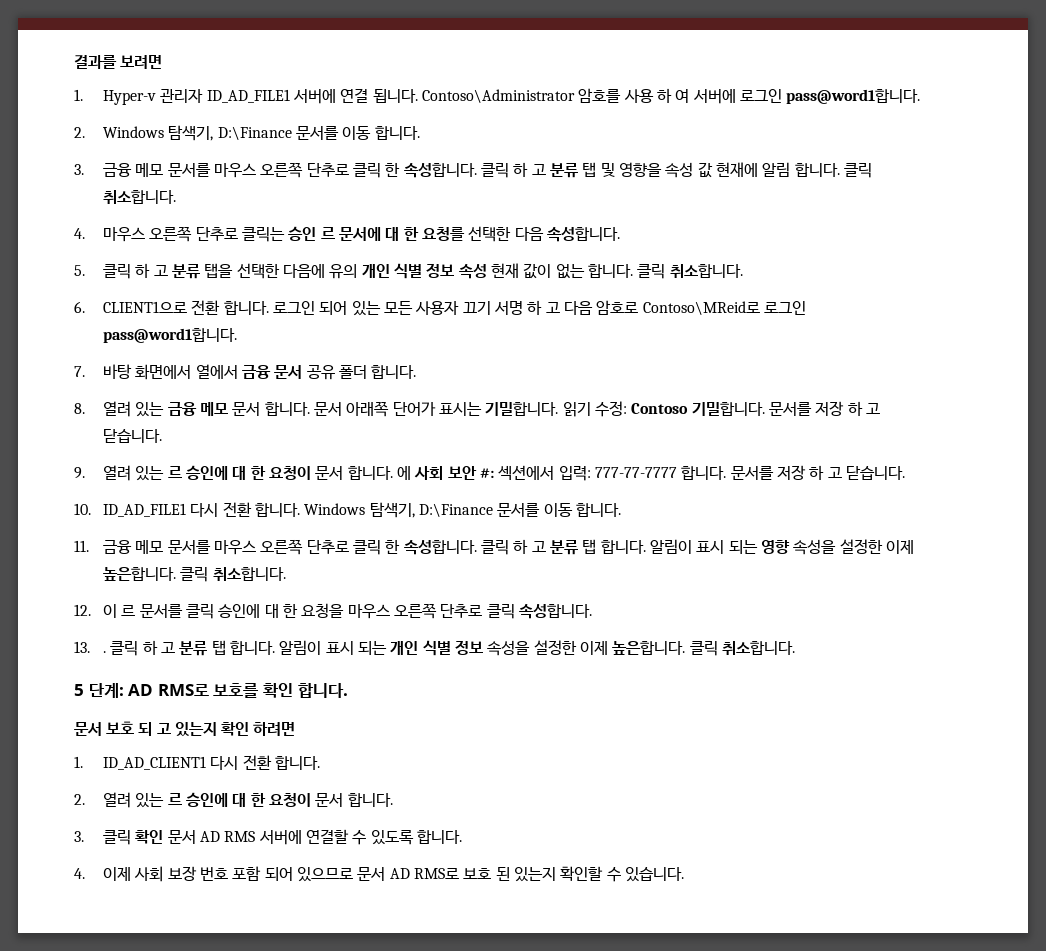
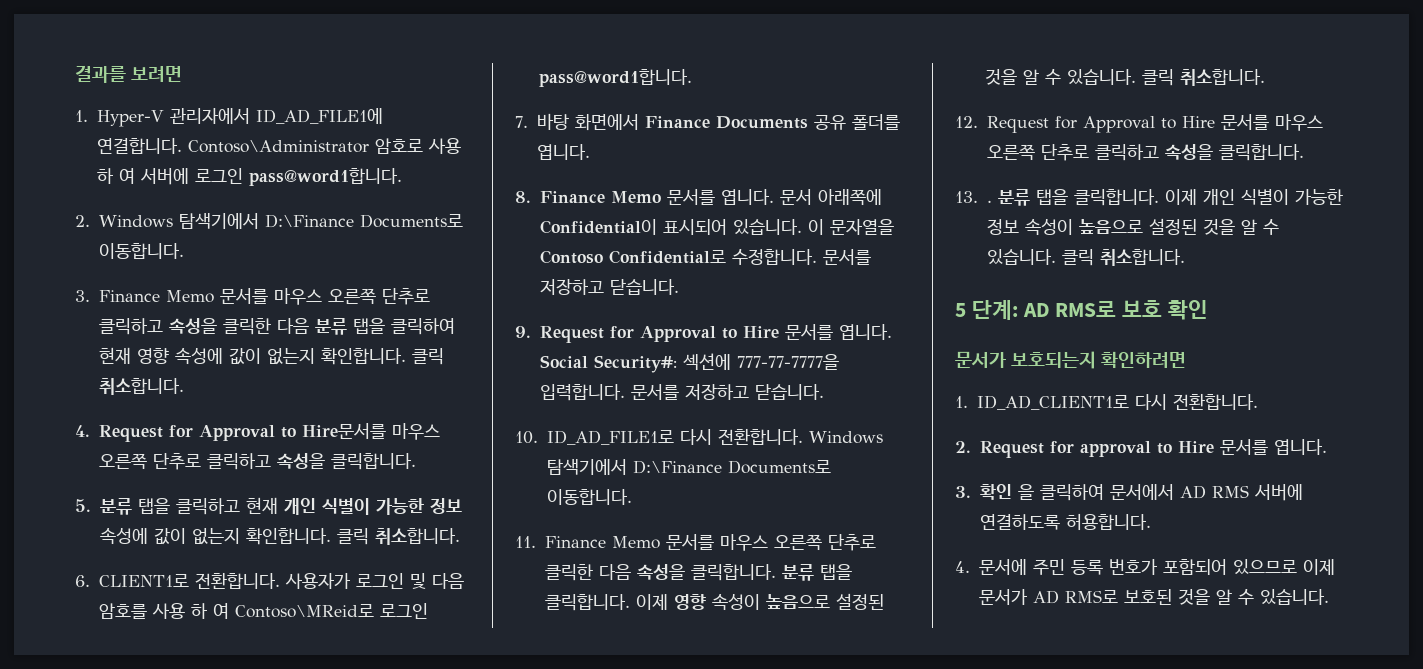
- 1. Hyper-v 관리자 ID_AD_FILE1 서버에 연결 됩니다. Contoso\Administrator 암호를 사용 하 여 서버에 로그인 pass@word1합니다.
+ 1. Hyper-V 관리자에서 ID_AD_FILE1에 연결합니다. Contoso\Administrator 암호로 사용 하 여 서버에 로그인 pass@word1합니다.
- 2. Windows 탐색기, D:\Finance 문서를 이동 합니다.
- 3. 금융 메모 문서를 마우스 오른쪽 단추로 클릭 한 속성합니다. 클릭 하 고 분류 탭 및 영향을 속성 값 현재에 알림 합니다. 클릭 취소합니다.
- 4. 마우스 오른쪽 단추로 클릭는 승인 르 문서에 대 한 요청를 선택한 다음 속성합니다.
- 5. 클릭 하 고 분류 탭을 선택한 다음에 유의 개인 식별 정보 속성 현재 값이 없는 합니다. 클릭 취소합니다.
- 6. CLIENT1으로 전환 합니다. 로그인 되어 있는 모든 사용자 끄기 서명 하 고 다음 암호로 Contoso\MReid로 로그인 pass@word1합니다.
+ 2. Windows 탐색기에서 D:\Finance Documents로 이동합니다.
+ 3. Finance Memo 문서를 마우스 오른쪽 단추로 클릭하고 속성을 클릭한 다음 분류 탭을 클릭하여 현재 영향 속성에 값이 없는지 확인합니다. 클릭 취소합니다.
+ 4. Request for Approval to Hire문서를 마우스 오른쪽 단추로 클릭하고 속성을 클릭합니다.
+ 5. 분류 탭을 클릭하고 현재 개인 식별이 가능한 정보 속성에 값이 없는지 확인합니다. 클릭 취소합니다.
+ 6. CLIENT1로 전환합니다. 사용자가 로그인 및 다음 암호를 사용 하 여 Contoso\MReid로 로그인 pass@word1합니다.
- 7. 바탕 화면에서 열에서 금융 문서 공유 폴더 합니다.
- 8. 열려 있는 금융 메모 문서 합니다. 문서 아래쪽 단어가 표시는 기밀합니다. 읽기 수정: Contoso 기밀합니다. 문서를 저장 하 고 닫습니다.
- 9. 열려 있는 르 승인에 대 한 요청이 문서 합니다. 에 사회 보안 #: 섹션에서 입력: 777-77-7777 합니다. 문서를 저장 하 고 닫습니다.
- 10. ID_AD_FILE1 다시 전환 합니다. Windows 탐색기, D:\Finance 문서를 이동 합니다.
+ 7. 바탕 화면에서 Finance Documents 공유 폴더를 엽니다.
+ 8. Finance Memo 문서를 엽니다. 문서 아래쪽에 Confidential이 표시되어 있습니다. 이 문자열을 Contoso Confidential로 수정합니다. 문서를 저장하고 닫습니다.
+ 9. Request for Approval to Hire 문서를 엽니다. Social Security#: 섹션에 777-77-7777을 입력합니다. 문서를 저장하고 닫습니다.
+ 10. ID_AD_FILE1로 다시 전환합니다. Windows 탐색기에서 D:\Finance Documents로 이동합니다.
- 11. 금융 메모 문서를 마우스 오른쪽 단추로 클릭 한 속성합니다. 클릭 하 고 분류 탭 합니다. 알림이 표시 되는 영향 속성을 설정한 이제 높은합니다. 클릭 취소합니다.
- 12. 이 르 문서를 클릭 승인에 대 한 요청을 마우스 오른쪽 단추로 클릭 속성합니다.
- 13. . 클릭 하 고 분류 탭 합니다. 알림이 표시 되는 개인 식별 정보 속성을 설정한 이제 높은합니다.
+ 11. Finance Memo 문서를 마우스 오른쪽 단추로 클릭한 다음 속성을 클릭합니다. 분류 탭을 클릭합니다. 이제 영향 속성이 높음으로 설정된 것을 알 수 있습니다. 클릭 취소합니다.
+ 12. Request for Approval to Hire 문서를 마우스 오른쪽 단추로 클릭하고 속성을 클릭합니다.
+ 13. . 분류 탭을 클릭합니다. 이제 개인 식별이 가능한 정보 속성이 높음으로 설정된 것을 알 수 있습니다.
- 5 단계: AD RMS로 보호를 확인 합니다.
- 문서 보호 되 고 있는지 확인 하려면
- 1. ID_AD_CLIENT1 다시 전환 합니다.
- 2. 열려 있는 르 승인에 대 한 요청이 문서 합니다.
- 3. 클릭 확인 문서 AD RMS 서버에 연결할 수 있도록 합니다.
- 4. 이제 사회 보장 번호 포함 되어 있으므로 문서 AD RMS로 보호 된 있는지 확인할 수 있습니다.
+ 5 단계: AD RMS로 보호 확인
+ 문서가 보호되는지 확인하려면
+ 1. ID_AD_CLIENT1로 다시 전환합니다.
+ 2. Request for approval to Hire 문서를 엽니다.
+ 3. 확인 을 클릭하여 문서에서 AD RMS 서버에 연결하도록 허용합니다.
+ 4. 문서에 주민 등록 번호가 포함되어 있으므로 이제 문서가 AD RMS로 보호된 것을 알 수 있습니다.

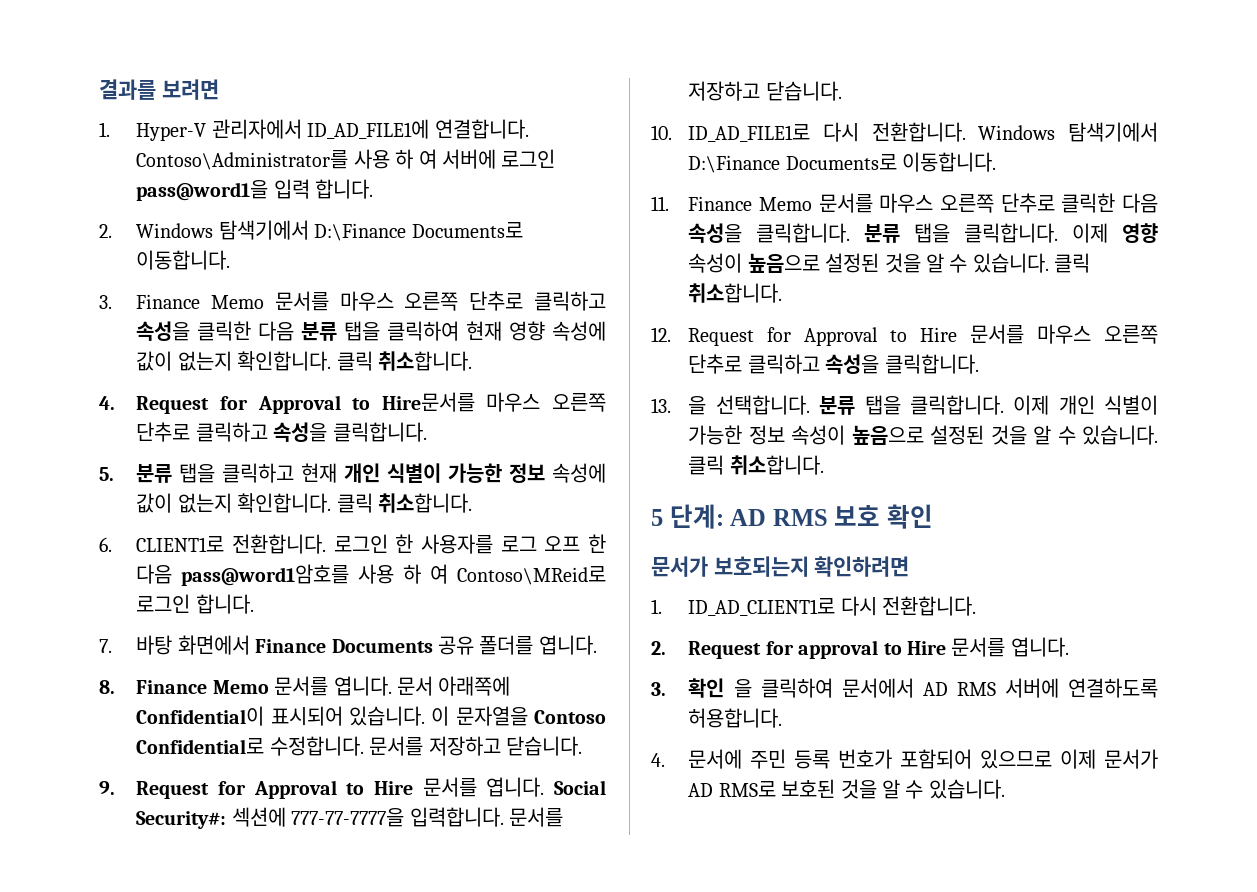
- Contoso\Administrator 암호로 사용 하 여 서버에 로그인 pass@word1합니다.
+ Contoso\Administrator를 사용 하 여 서버에 로그인 pass@word1을 입력 합니다.
- 사용자가 로그인 및 다음 암호를 사용 하 여 Contoso\MReid로 로그인 pass@word1합니다.
+ 로그인 한 사용자를 로그 오프 한 다음 pass@word1암호를 사용 하 여 Contoso\MReid로 로그인 합니다.
- 13. .
+ 13. 을 선택합니다.
- 5 단계: AD RMS로 보호 확인
+ 5 단계: AD RMS 보호 확인

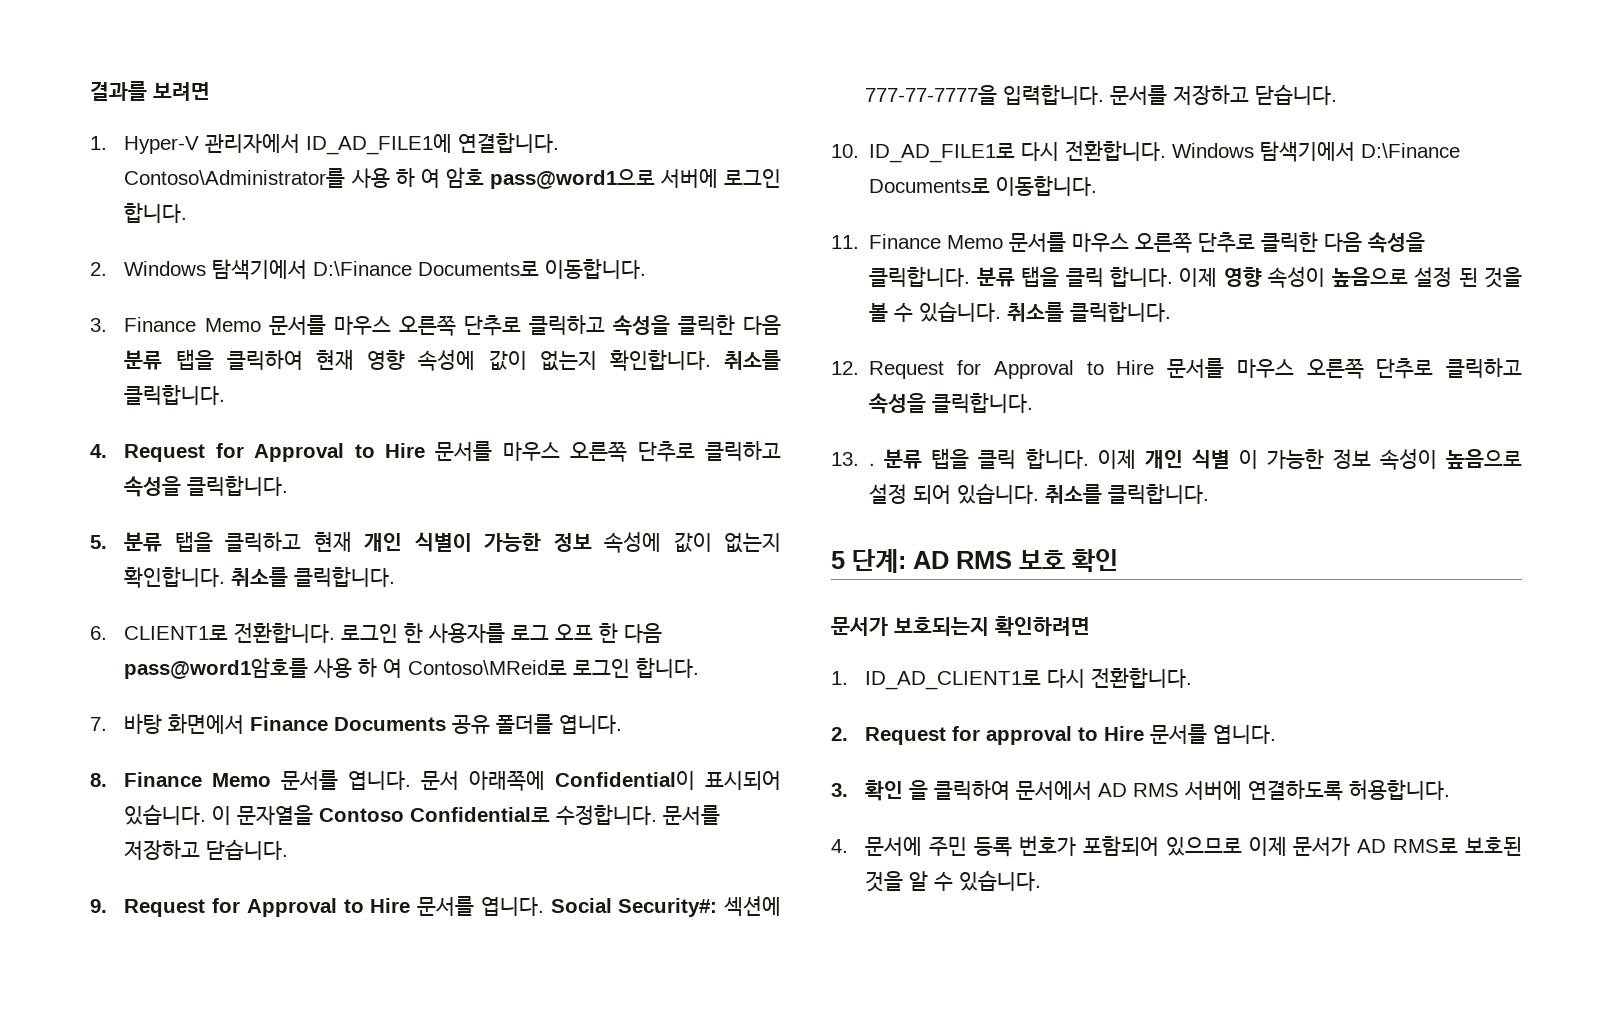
- Contoso\Administrator를 사용 하 여 서버에 로그인 pass@word1을 입력 합니다.
+ Contoso\Administrator를 사용 하 여 암호 pass@word1으로 서버에 로그인 합니다.
- 3. Finance Memo 문서를 마우스 오른쪽 단추로 클릭하고 속성을 클릭한 다음 분류 탭을 클릭하여 현재 영향 속성에 값이 없는지 확인합니다. 클릭 취소합니다.
+ 3. Finance Memo 문서를 마우스 오른쪽 단추로 클릭하고 속성을 클릭한 다음 분류 탭을 클릭하여 현재 영향 속성에 값이 없는지 확인합니다. 취소를 클릭합니다.
- 4. Request for Approval to Hire문서를 마우스 오른쪽 단추로 클릭하고 속성을 클릭합니다.
+ 4. Request for Approval to Hire 문서를 마우스 오른쪽 단추로 클릭하고 속성을 클릭합니다.
- 5. 분류 탭을 클릭하고 현재 개인 식별이 가능한 정보 속성에 값이 없는지 확인합니다. 클릭 취소합니다.
+ 5. 분류 탭을 클릭하고 현재 개인 식별이 가능한 정보 속성에 값이 없는지 확인합니다. 취소를 클릭합니다.
- 11. Finance Memo 문서를 마우스 오른쪽 단추로 클릭한 다음 속성을 클릭합니다. 분류 탭을 클릭합니다.
+ 11. Finance Memo 문서를 마우스 오른쪽 단추로 클릭한 다음 속성을 클릭합니다. 분류 탭을 클릭 합니다.
- 이제 영향 속성이 높음으로 설정된 것을 알 수 있습니다. 클릭 취소합니다.
+ 이제 영향 속성이 높음으로 설정 된 것을 볼 수 있습니다. 취소를 클릭합니다.
- 13. 을 선택합니다. 분류 탭을 클릭합니다. 이제 개인 식별이 가능한 정보 속성이 높음으로 설정된 것을 알 수 있습니다. 클릭 취소합니다.
+ 13. . 분류 탭을 클릭 합니다. 이제 개인 식별 이 가능한 정보 속성이 높음으로 설정 되어 있습니다. 취소를 클릭합니다.

